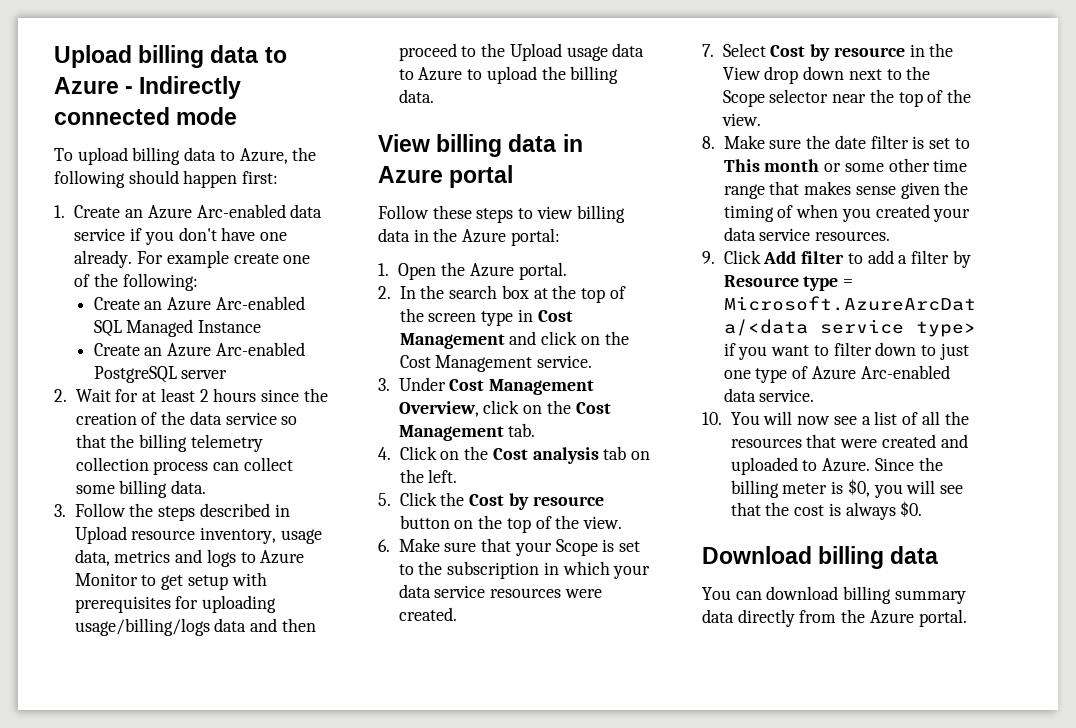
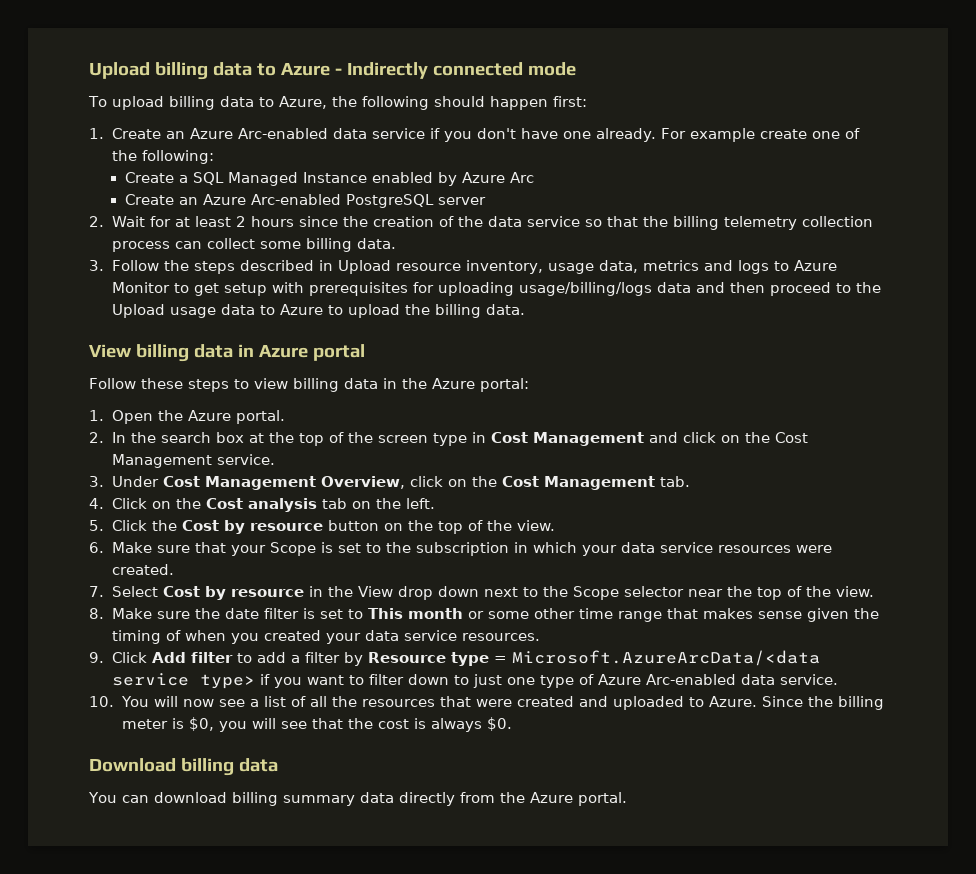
- Create an Azure Arc-enabled SQL Managed Instance
+ Create a SQL Managed Instance enabled by Azure Arc

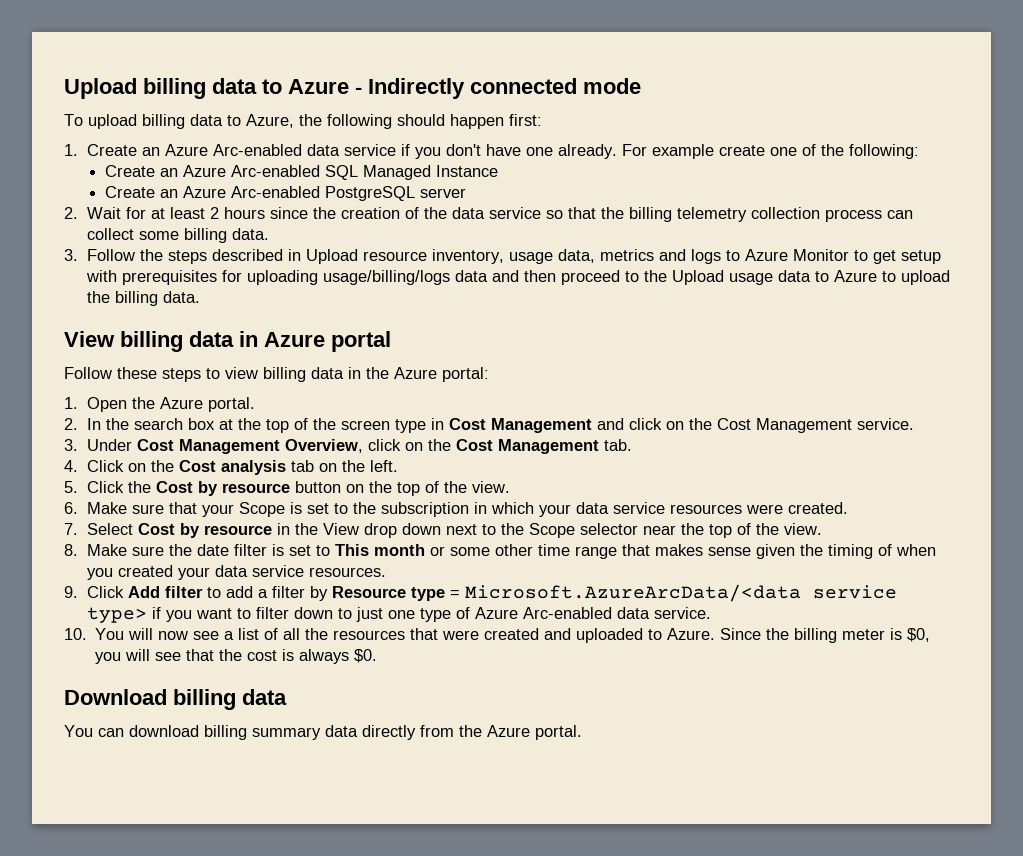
- Create a SQL Managed Instance enabled by Azure Arc
+ Create an Azure Arc-enabled SQL Managed Instance

